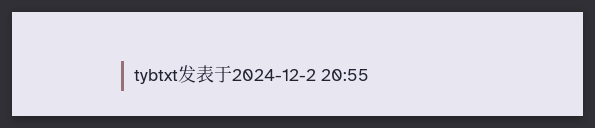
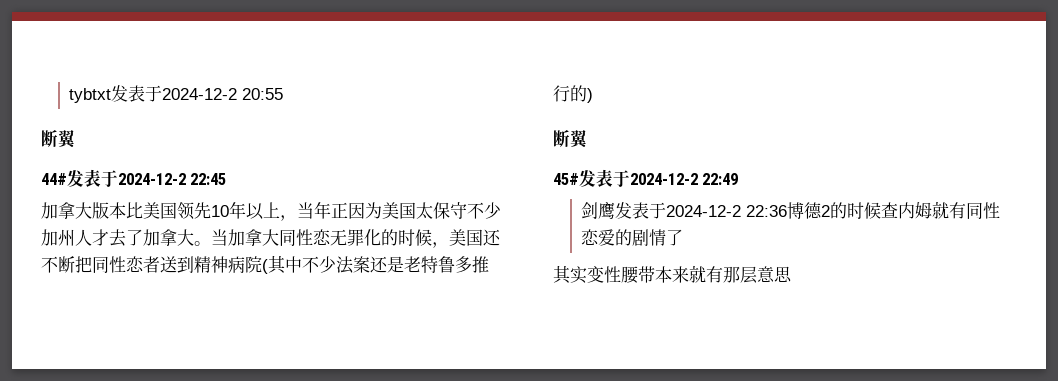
  tybtxt发表于2024-12-2 20:55
+ 断翼
+ 44#发表于2024-12-2 22:45
+ 加拿大版本比美国领先10年以上，当年正因为美国太保守不少加州人才去了加拿大。当加拿大同性恋无罪化的时候，美国还不断把同性恋者送到精神病院(其中不少法案还是老特鲁多推行的)
+ 断翼
+ 45#发表于2024-12-2 22:49
+ 剑鹰发表于2024-12-2 22:36博德2的时候查内姆就有同性恋爱的剧情了
+ 其实变性腰带本来就有那层意思

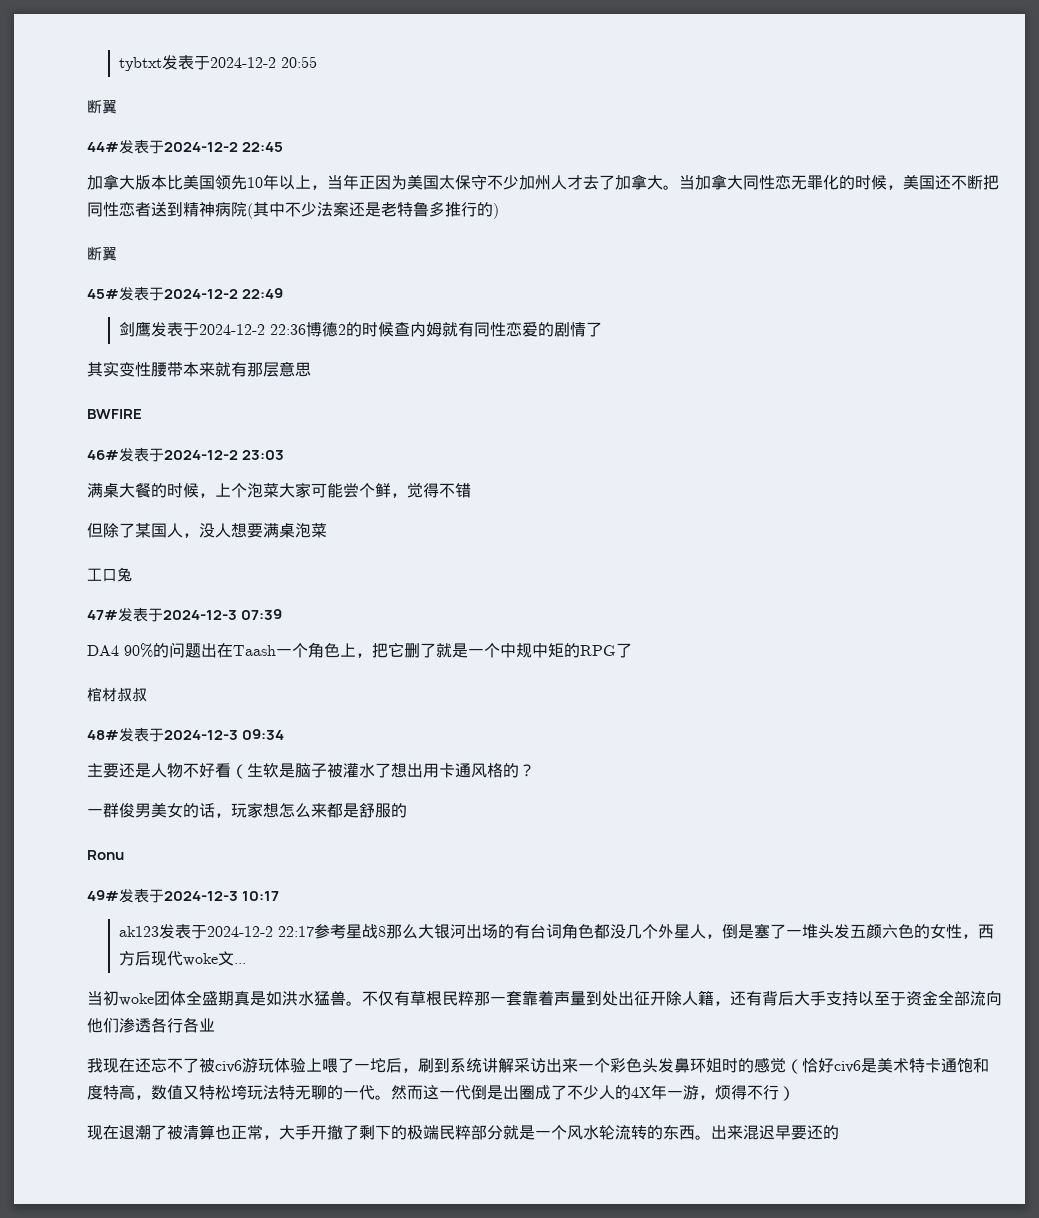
+ BWFIRE
+ 46#发表于2024-12-2 23:03
+ 满桌大餐的时候，上个泡菜大家可能尝个鲜，觉得不错
+ 但除了某国人，没人想要满桌泡菜
+ 工口兔
+ 47#发表于2024-12-3 07:39
+ DA4 90%的问题出在Taash一个角色上，把它删了就是一个中规中矩的RPG了
+ 棺材叔叔
+ 48#发表于2024-12-3 09:34
+ 主要还是人物不好看（生软是脑子被灌水了想出用卡通风格的？
+ 一群俊男美女的话，玩家想怎么来都是舒服的
+ Ronu
+ 49#发表于2024-12-3 10:17
+ ak123发表于2024-12-2 22:17参考星战8那么大银河出场的有台词角色都没几个外星人，倒是塞了一堆头发五颜六色的女性，西方后现代woke文...
+ 当初woke团体全盛期真是如洪水猛兽。不仅有草根民粹那一套靠着声量到处出征开除人籍，还有背后大手支持以至于资金全部流向他们渗透各行各业
+ 我现在还忘不了被civ6游玩体验上喂了一坨后，刷到系统讲解采访出来一个彩色头发鼻环姐时的感觉（恰好civ6是美术特卡通饱和度特高，数值又特松垮玩法特无聊的一代。然而这一代倒是出圈成了不少人的4X年一游，烦得不行）
+ 现在退潮了被清算也正常，大手开撤了剩下的极端民粹部分就是一个风水轮流转的东西。出来混迟早要还的

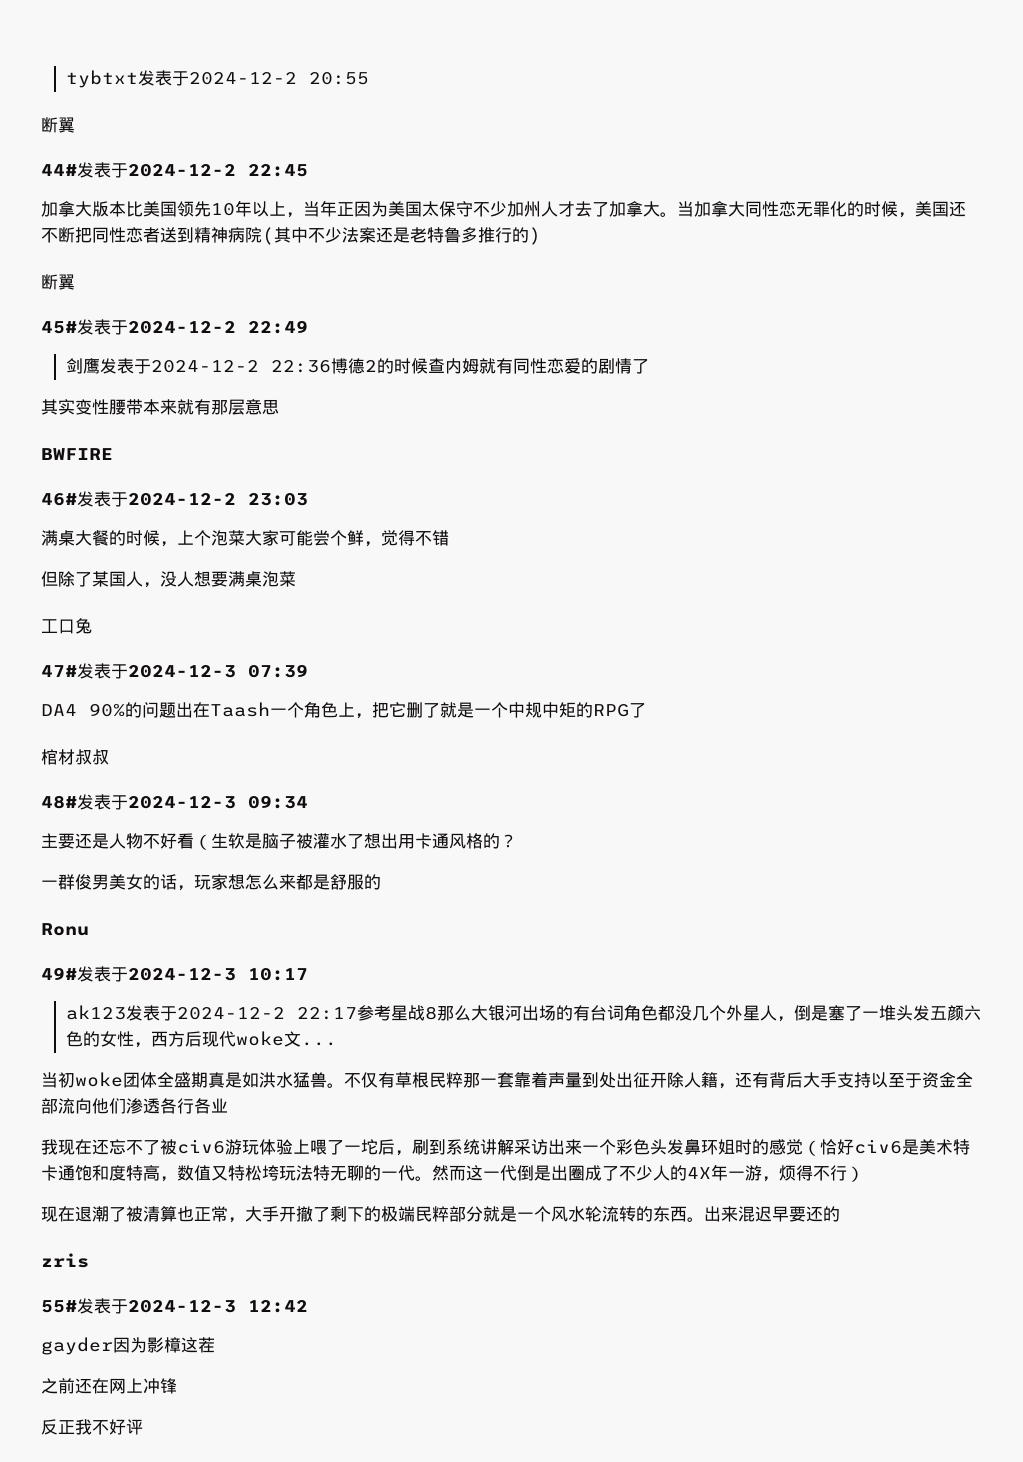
+ zris
+ 55#发表于2024-12-3 12:42
+ gayder因为影樟这茬
+ 之前还在网上冲锋
+ 反正我不好评

